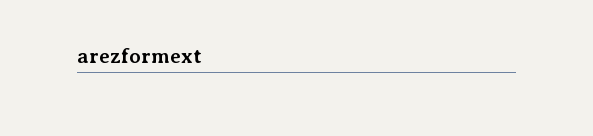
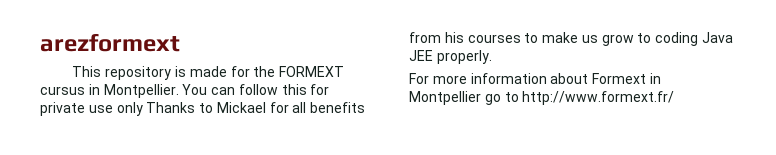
+ This repository is made for the FORMEXT cursus in Montpellier. You can follow this for private use only Thanks to Mickael for all benefits from his courses to make us grow to coding Java JEE properly.
+ For more information about Formext in Montpellier go to http://www.formext.fr/

